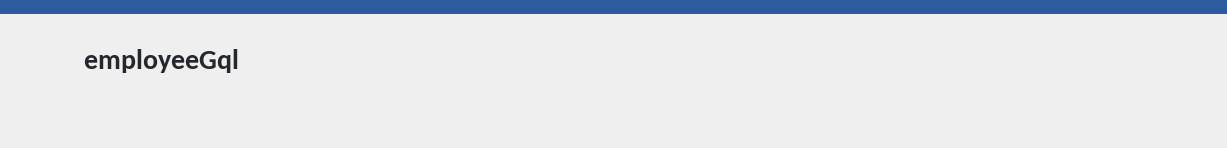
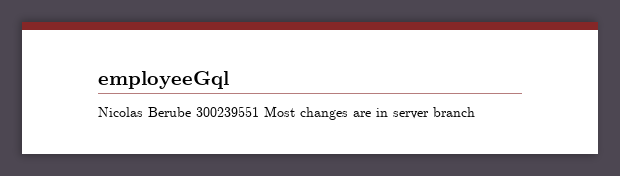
+ Nicolas Berube 300239551 Most changes are in server branch

